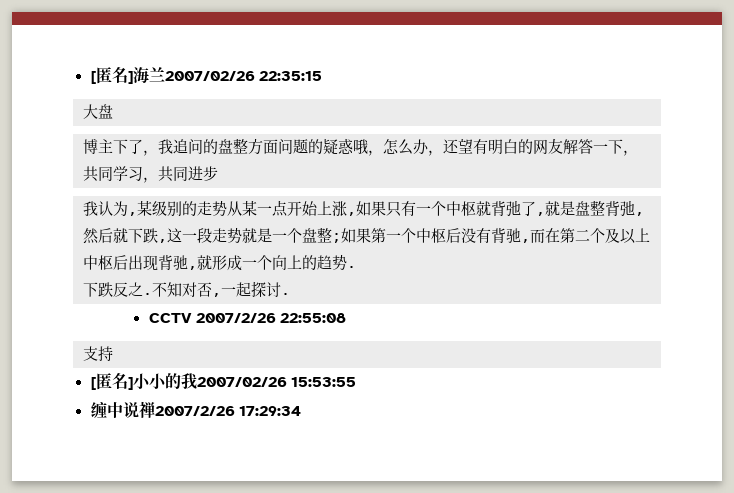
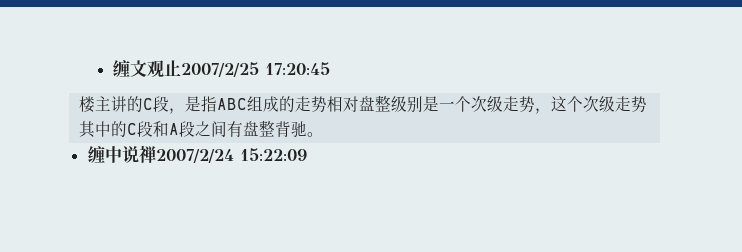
- [匿名]海兰2007/02/26 22:35:15
- 大盘
- 博主下了，我追问的盘整方面问题的疑惑哦，怎么办，还望有明白的网友解答一下，共同学习，共同进步
- 我认为,某级别的走势从某一点开始上涨,如果只有一个中枢就背弛了,就是盘整背弛,然后就下跌,这一段走势就是一个盘整;如果第一个中枢后没有背驰,而在第二个及以上中枢后出现背驰,就形成一个向上的趋势.
- 下跌反之.不知对否,一起探讨.
- CCTV 2007/2/26 22:55:08
- 支持
- [匿名]小小的我2007/02/26 15:53:55
+ 缠文观止2007/2/25 17:20:45
+ 楼主讲的C段，是指ABC组成的走势相对盘整级别是一个次级走势，这个次级走势其中的C段和A段之间有盘整背驰。
- 缠中说禅2007/2/26 17:29:34
+ 缠中说禅2007/2/24 15:22:09

